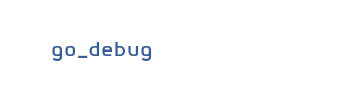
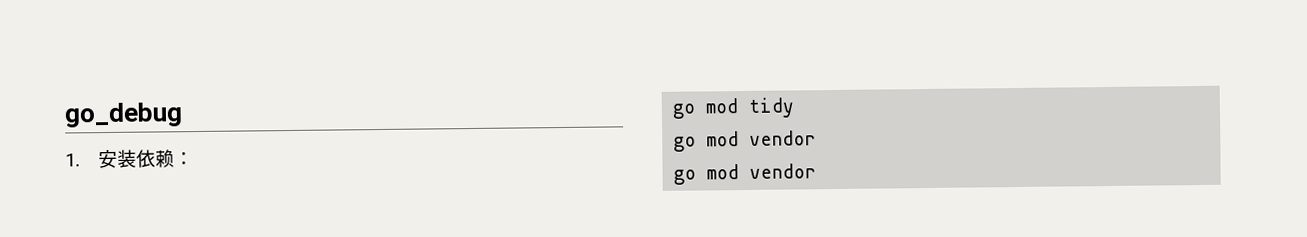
+ 1.安装依赖：
+ go mod tidy
+ go mod vendor
+ go mod vendor

